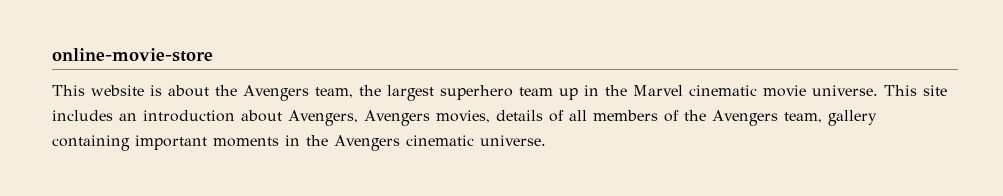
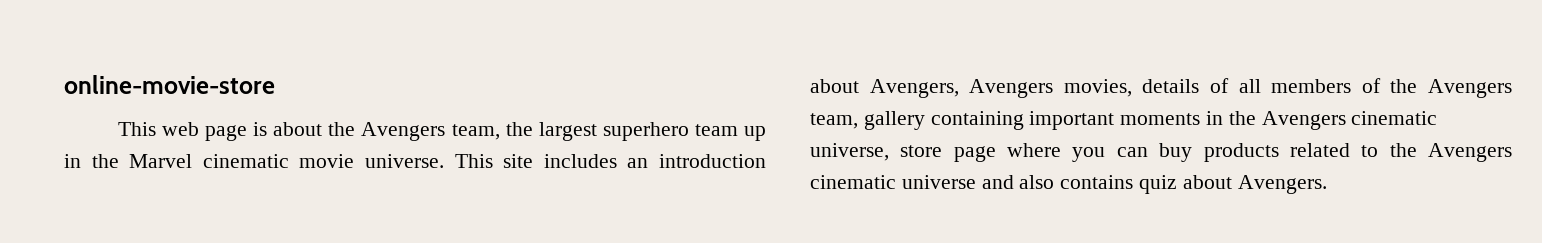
- This website is about the Avengers team, the largest superhero team up in the Marvel cinematic movie universe.
+ This web page is about the Avengers team, the largest superhero team up in the Marvel cinematic movie universe.
- This site includes an introduction about Avengers, Avengers movies, details of all members of the Avengers team, gallery containing important moments in the Avengers cinematic universe.
+ This site includes an introduction about Avengers, Avengers movies, details of all members of the Avengers team, gallery containing important moments in the Avengers cinematic universe, store page where you can buy products related to the Avengers cinematic universe and also contains quiz about Avengers.

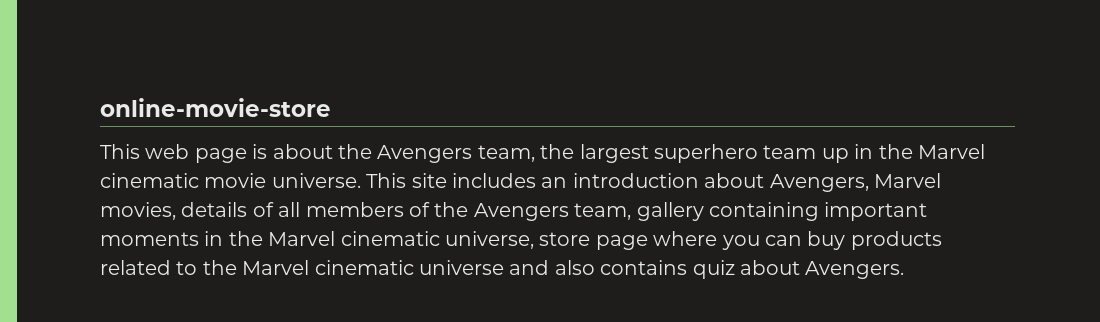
- This site includes an introduction about Avengers, Avengers movies, details of all members of the Avengers team, gallery containing important moments in the Avengers cinematic universe, store page where you can buy products related to the Avengers cinematic universe and also contains quiz about Avengers.
+ This site includes an introduction about Avengers, Marvel movies, details of all members of the Avengers team, gallery containing important moments in the Marvel cinematic universe, store page where you can buy products related to the Marvel cinematic universe and also contains quiz about Avengers.

